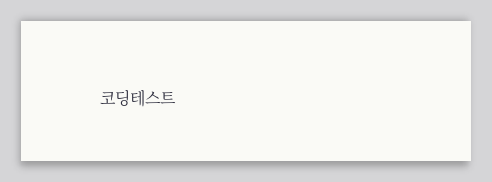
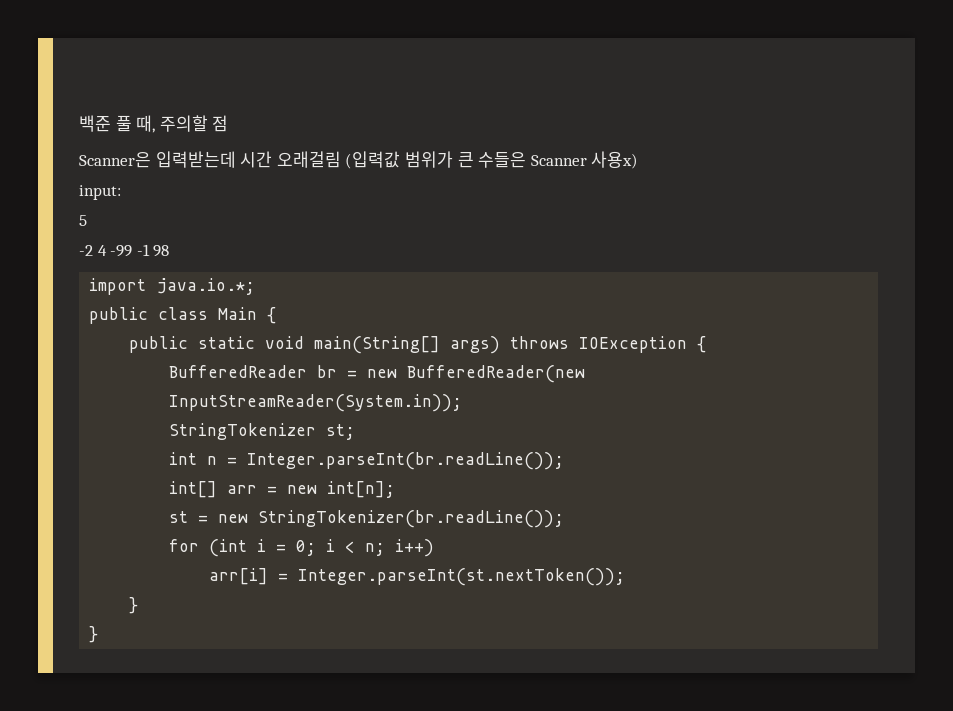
- 코딩테스트
+ 백준 풀 때, 주의할 점
+ Scanner은 입력받는데 시간 오래걸림 (입력값 범위가 큰 수들은 Scanner 사용x)
+ input:
+ 5
+ -2 4 -99 -1 98
+ import java.io.*;
+ public class Main {
+ public static void main(String[] args) throws IOException {
+ BufferedReader br = new BufferedReader(new InputStreamReader(System.in));
+ StringTokenizer st;
+ int n = Integer.parseInt(br.readLine());
+ int[] arr = new int[n];
+ st = new StringTokenizer(br.readLine());
+ for (int i = 0; i < n; i++)
+ arr[i] = Integer.parseInt(st.nextToken());
+ }
+ }

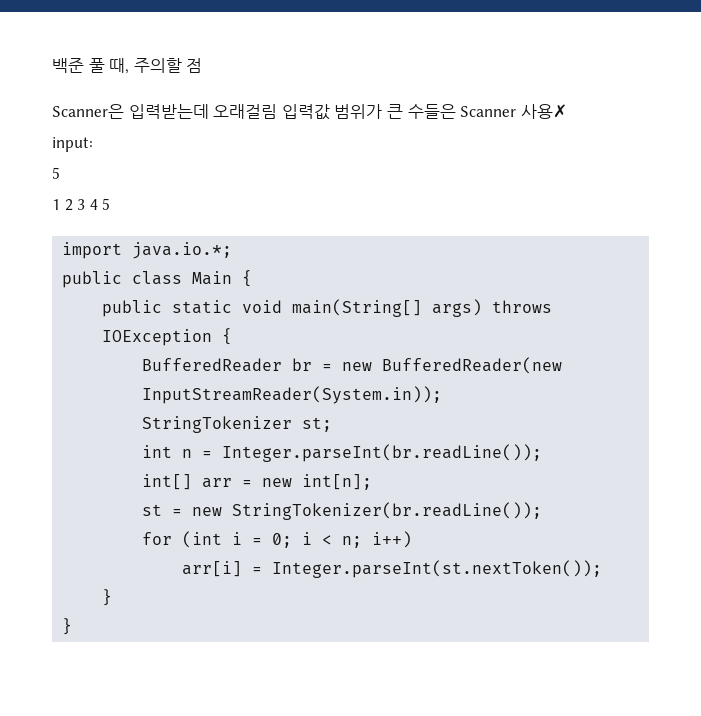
- Scanner은 입력받는데 시간 오래걸림 (입력값 범위가 큰 수들은 Scanner 사용x)
+ Scanner은 입력받는데 오래걸림 입력값 범위가 큰 수들은 Scanner 사용✗
- -2 4 -99 -1 98
+ 1 2 3 4 5

